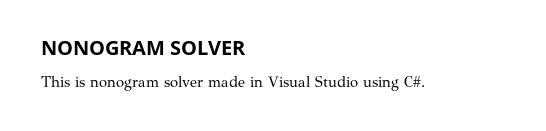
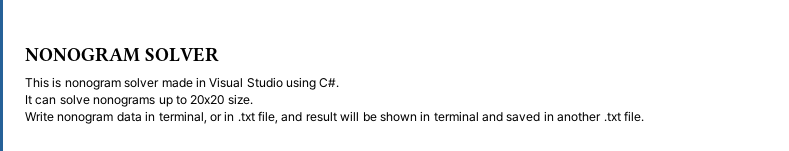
+ It can solve nonograms up to 20x20 size.
+ Write nonogram data in terminal, or in .txt file, and result will be shown in terminal and saved in another .txt file.

